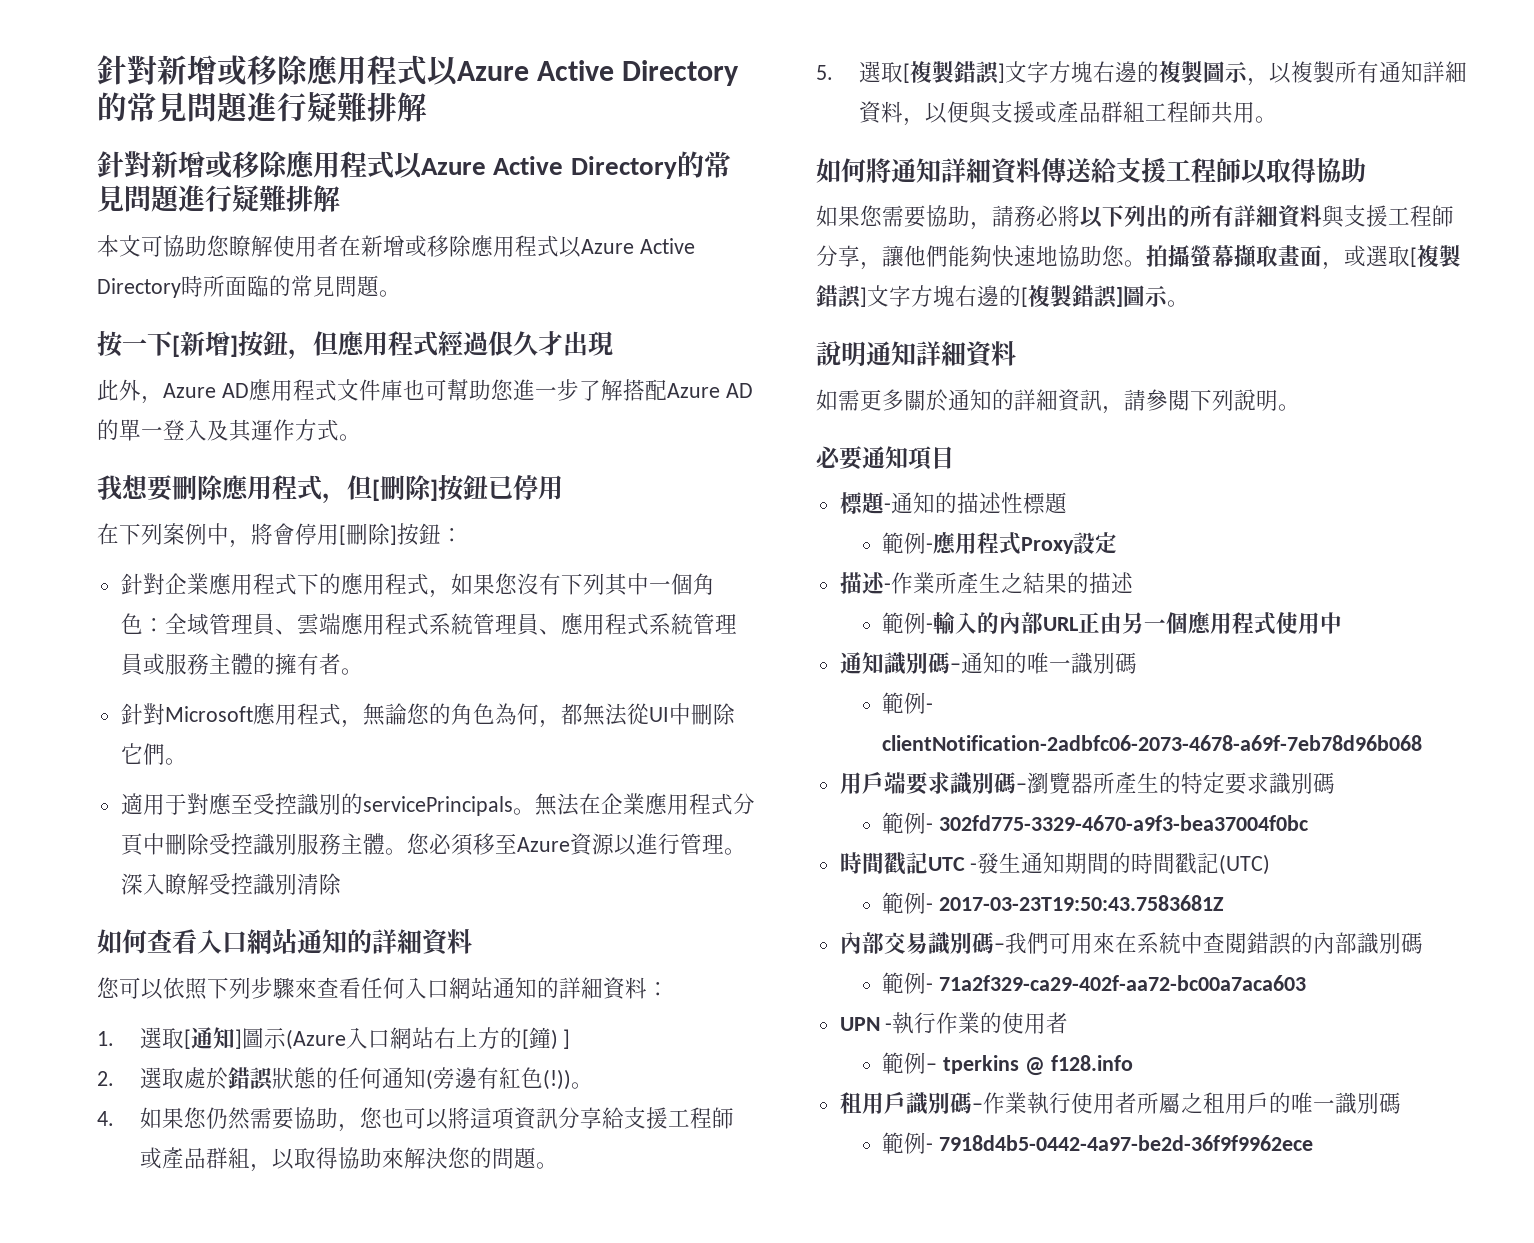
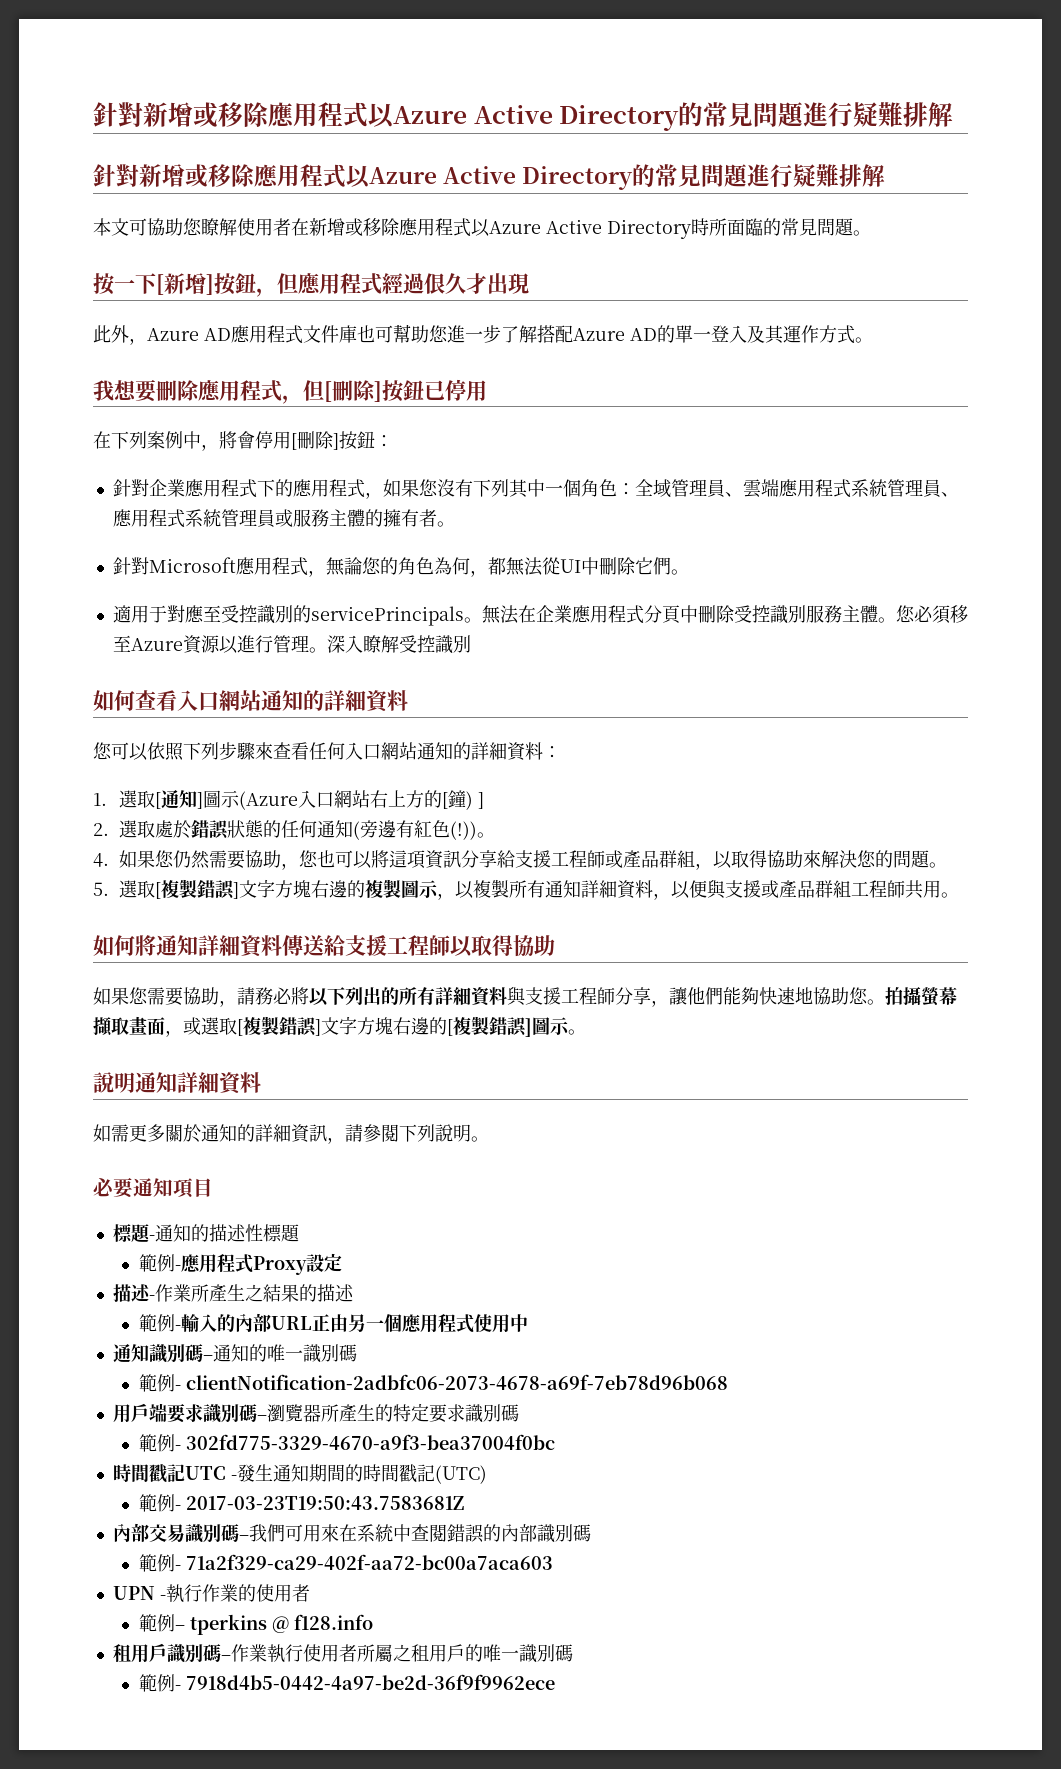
- 深入瞭解受控識別清除
+ 深入瞭解受控識別

